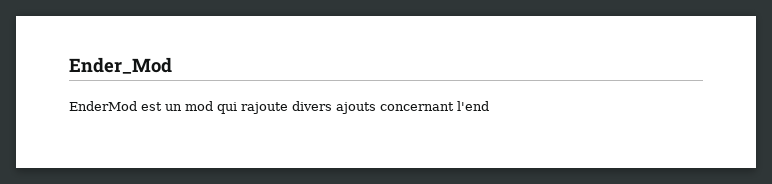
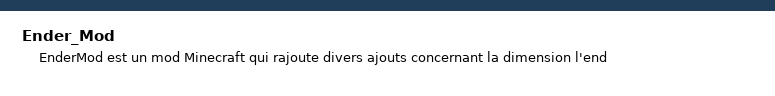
- EnderMod est un mod qui rajoute divers ajouts concernant l'end
+ EnderMod est un mod Minecraft qui rajoute divers ajouts concernant la dimension l'end

